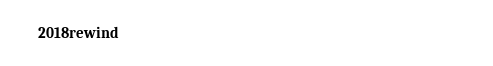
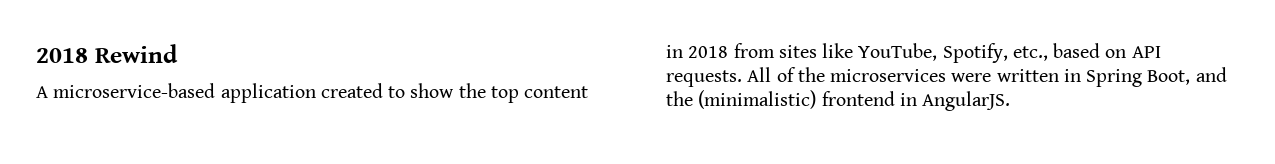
- 2018rewind
+ 2018 Rewind
+ A microservice-based application created to show the top content in 2018 from sites like YouTube, Spotify, etc., based on API requests. All of the microservices were written in Spring Boot, and the (minimalistic) frontend in AngularJS.

